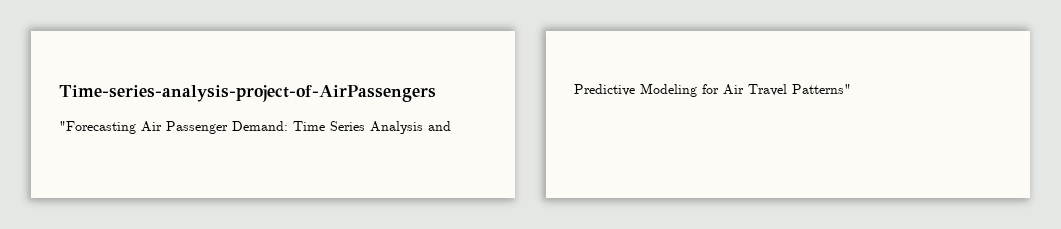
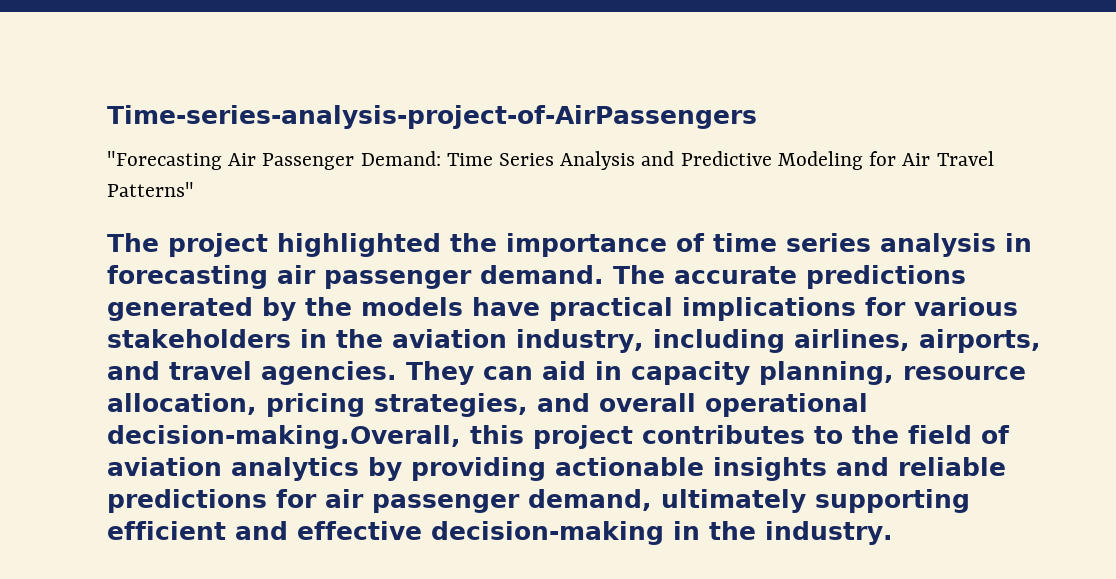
+ The project highlighted the importance of time series analysis in forecasting air passenger demand. The accurate predictions generated by the models have practical implications for various stakeholders in the aviation industry, including airlines, airports, and travel agencies. They can aid in capacity planning, resource allocation, pricing strategies, and overall operational decision-making.Overall, this project contributes to the field of aviation analytics by providing actionable insights and reliable predictions for air passenger demand, ultimately supporting efficient and effective decision-making in the industry.

